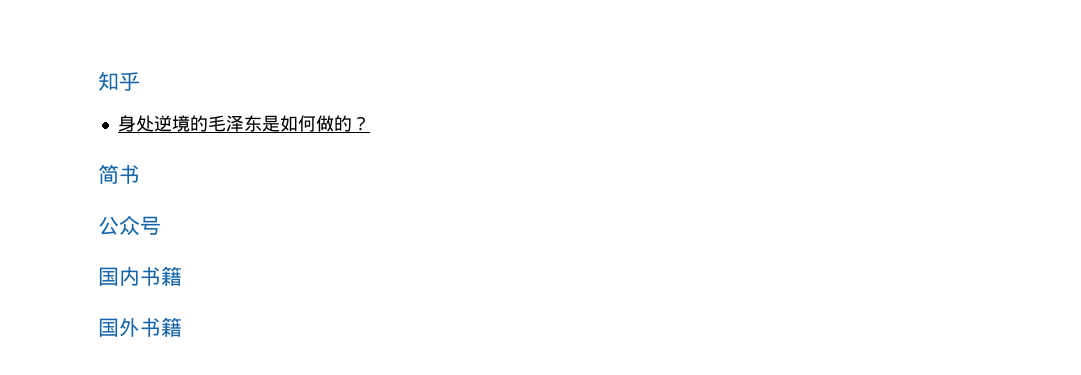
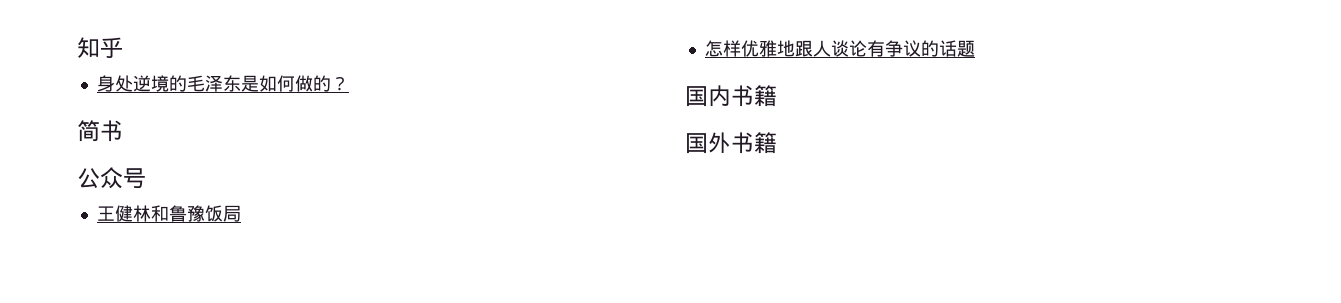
+ 王健林和鲁豫饭局
+ 怎样优雅地跟人谈论有争议的话题

